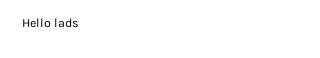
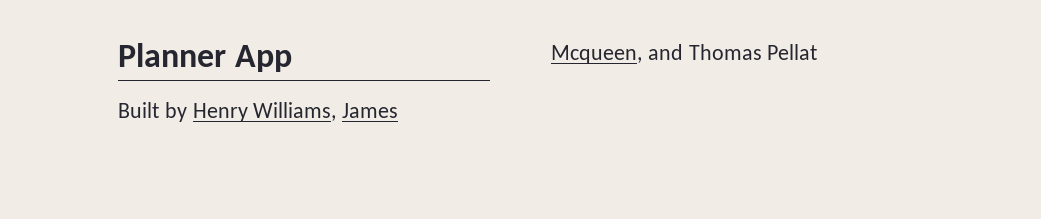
- Hello lads
+ Planner App
+ Built by Henry Williams, James Mcqueen, and Thomas Pellat

